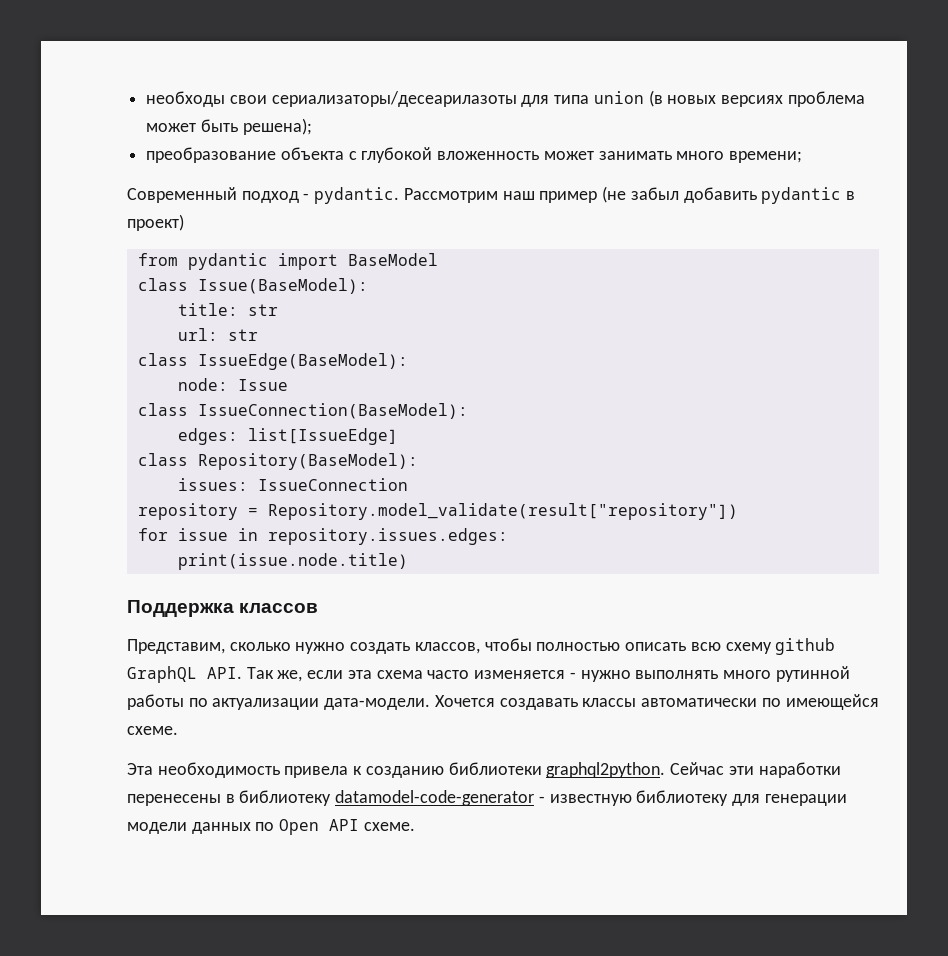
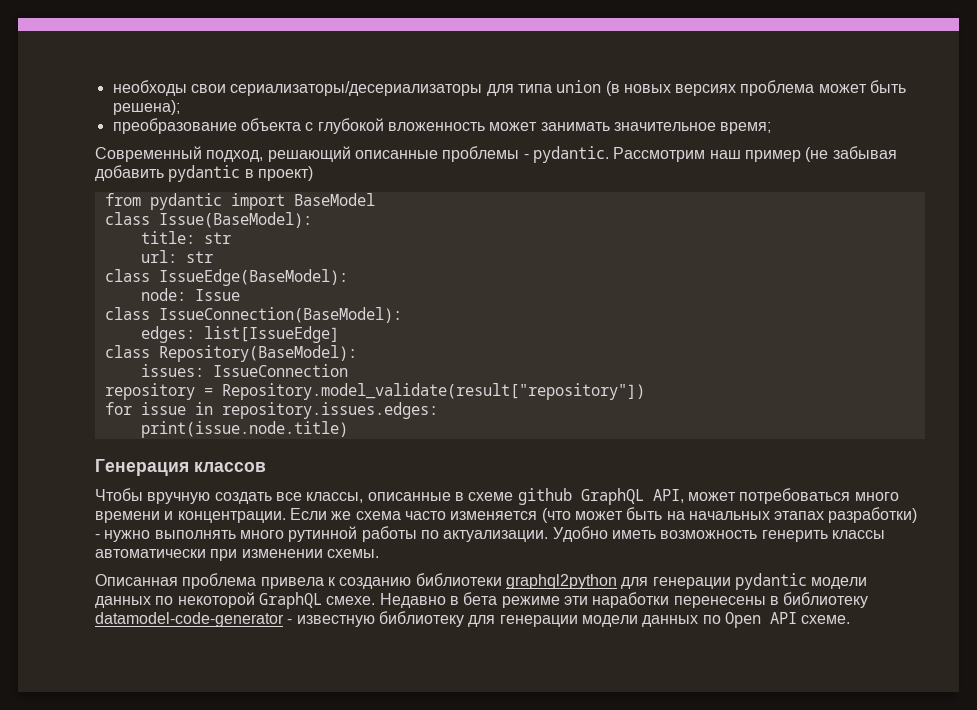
- необходы свои сериализаторы/десеарилазоты для типа union (в новых версиях проблема может быть решена);
+ необходы свои сериализаторы/десериализаторы для типа union (в новых версиях проблема может быть решена);
- преобразование объекта с глубокой вложенность может занимать много времени;
+ преобразование объекта с глубокой вложенность может занимать значительное время;
- Современный подход - pydantic.
+ Современный подход, решающий описанные проблемы - pydantic.
- Рассмотрим наш пример (не забыл добавить pydantic в проект)
+ Рассмотрим наш пример (не забывая добавить pydantic в проект)
- Поддержка классов
+ Генерация классов
- Представим, сколько нужно создать классов, чтобы полностью описать всю схему github GraphQL API. Так же, если эта схема часто изменяется - нужно выполнять много рутинной работы по актуализации дата-модели. Хочется создавать классы автоматически по имеющейся схеме.
- Эта необходимость привела к созданию библиотеки graphql2python. Сейчас эти наработки перенесены в библиотеку datamodel-code-generator - известную библиотеку для генерации модели данных по Open API схеме.
+ Чтобы вручную создать все классы, описанные в схеме github GraphQL API, может потребоваться много времени и концентрации. Если же схема часто изменяется (что может быть на начальных этапах разработки) - нужно выполнять много рутинной работы по актуализации. Удобно иметь возможность генерить классы автоматически при изменении схемы.
+ Описанная проблема привела к созданию библиотеки graphql2python для генерации pydantic модели данных по некоторой GraphQL смехе. Недавно в бета режиме эти наработки перенесены в библиотеку datamodel-code-generator - известную библиотеку для генерации модели данных по Open API схеме.

